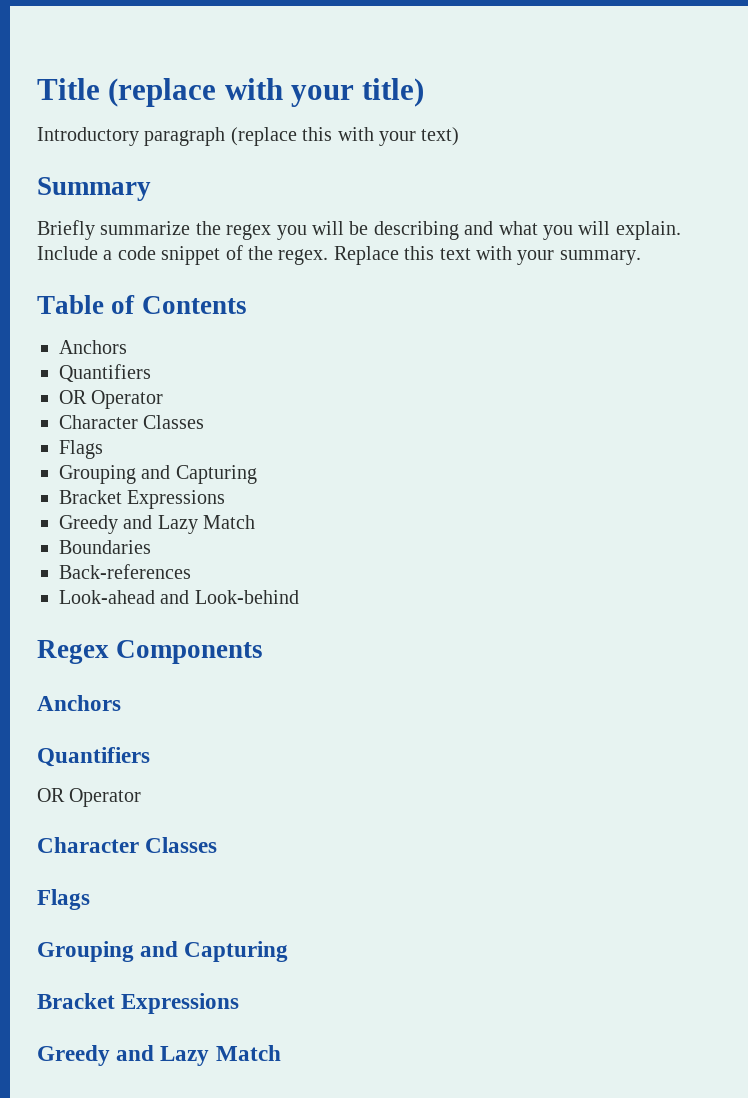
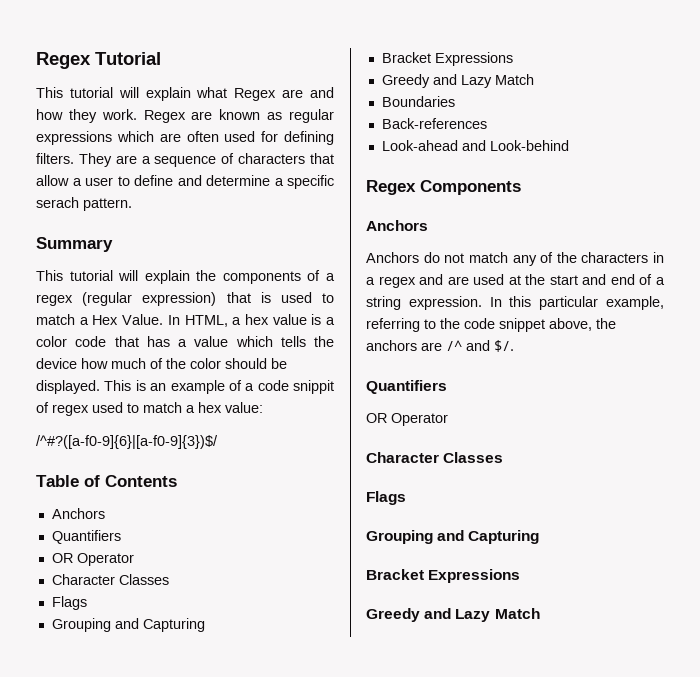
- Title (replace with your title)
- Introductory paragraph (replace this with your text)
+ Regex Tutorial
+ This tutorial will explain what Regex are and how they work. Regex are known as regular expressions which are often used for defining filters. They are a sequence of characters that allow a user to define and determine a specific serach pattern.
  Summary
- Briefly summarize the regex you will be describing and what you will explain. Include a code snippet of the regex. Replace this text with your summary.
+ This tutorial will explain the components of a regex (regular expression) that is used to match a Hex Value. In HTML, a hex value is a color code that has a value which tells the device how much of the color should be displayed. This is an example of a code snippit of regex used to match a hex value:
+ /^#?([a-f0-9]{6}|[a-f0-9]{3})$/
+ Anchors do not match any of the characters in a regex and are used at the start and end of a string expression. In this particular example, referring to the code snippet above, the anchors are /^ and $/.

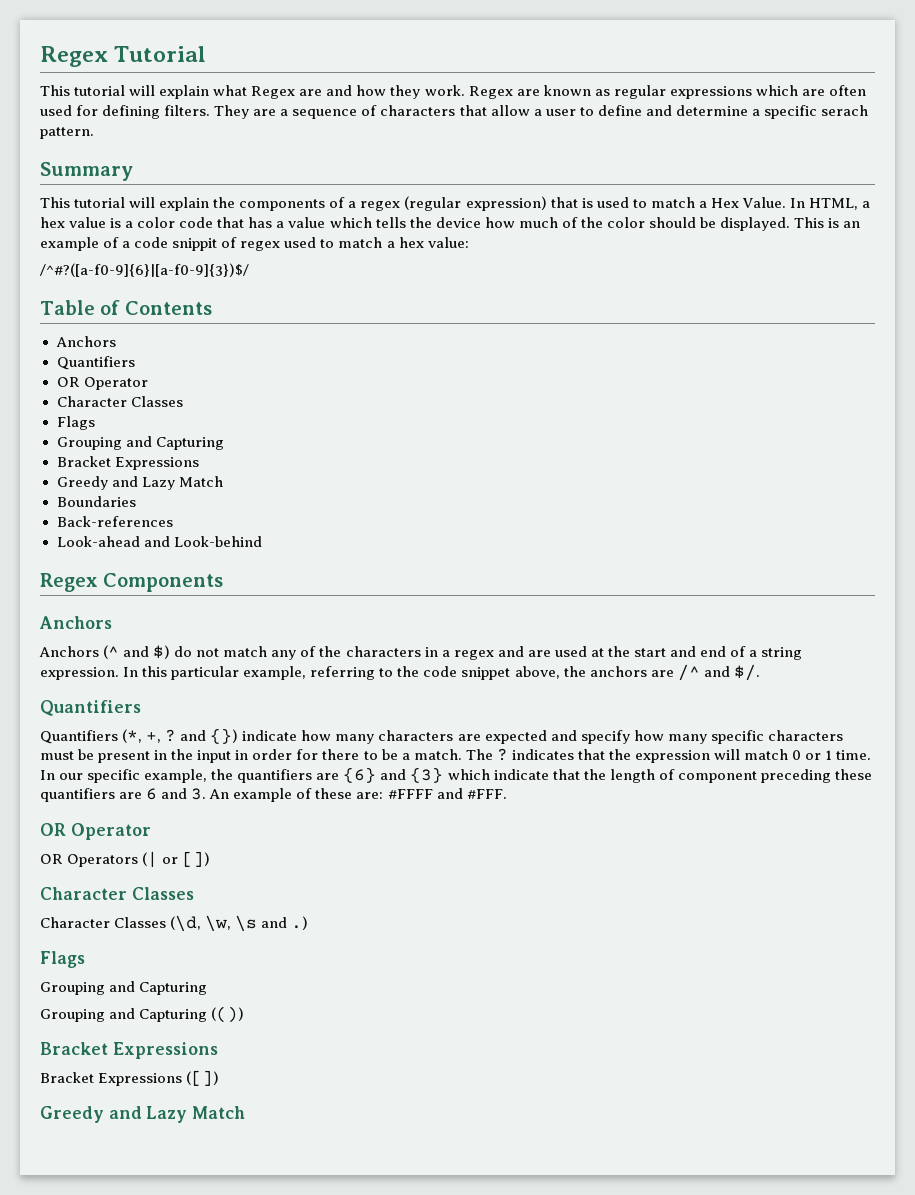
- Anchors do not match any of the characters in a regex and are used at the start and end of a string expression.
+ Anchors (^ and $) do not match any of the characters in a regex and are used at the start and end of a string expression.
  In this particular example, referring to the code snippet above, the anchors are /^ and $/.
  Quantifiers
+ Quantifiers (*, +, ? and {}) indicate how many characters are expected and specify how many specific characters must be present in the input in order for there to be a match. The ? indicates that the expression will match 0 or 1 time. In our specific example, the quantifiers are {6} and {3} which indicate that the length of component preceding these quantifiers are 6 and 3. An example of these are: #FFFF and #FFF.
  OR Operator
+ OR Operators (| or [])
  Character Classes
+ Character Classes (\d, \w, \s and .)
  Flags
  Grouping and Capturing
+ Grouping and Capturing (())
  Bracket Expressions
+ Bracket Expressions ([])

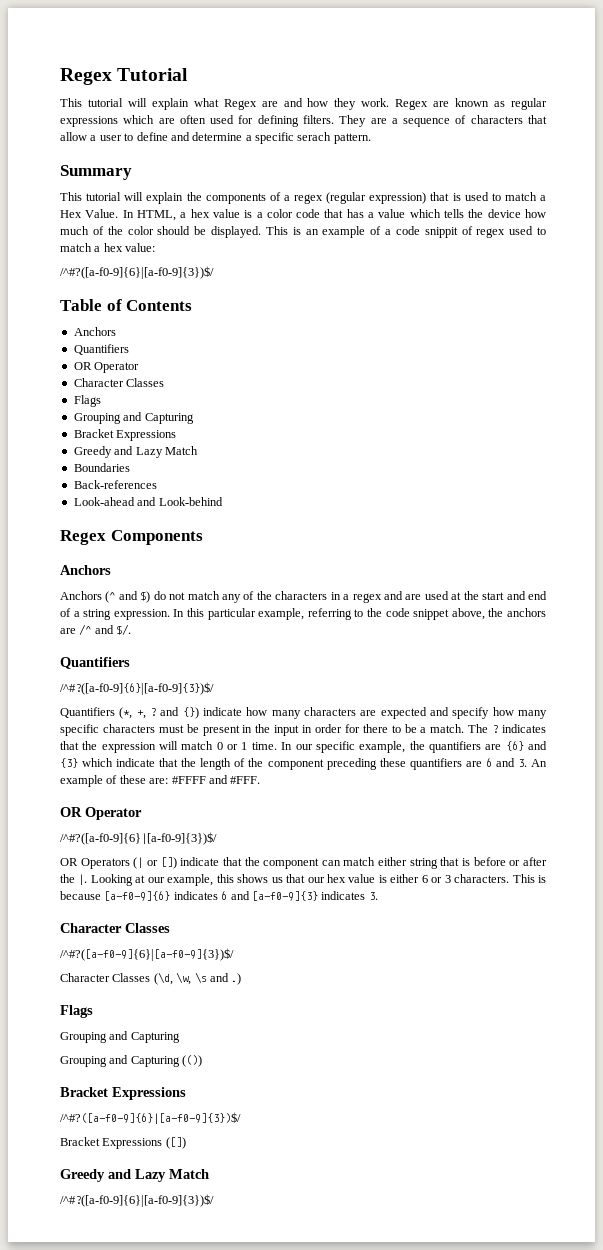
  In this particular example, referring to the code snippet above, the anchors are /^ and $/.
  Quantifiers
+ /^#?([a-f0-9]{6}|[a-f0-9]{3})$/
- In our specific example, the quantifiers are {6} and {3} which indicate that the length of component preceding these quantifiers are 6 and 3. An example of these are: #FFFF and #FFF.
+ In our specific example, the quantifiers are {6} and {3} which indicate that the length of the component preceding these quantifiers are 6 and 3. An example of these are: #FFFF and #FFF.
  OR Operator
+ /^#?([a-f0-9]{6}|[a-f0-9]{3})$/
- OR Operators (| or [])
+ OR Operators (| or []) indicate that the component can match either string that is before or after the |. Looking at our example, this shows us that our hex value is either 6 or 3 characters. This is because [a-f0-9]{6} indicates 6 and [a-f0-9]{3} indicates 3.
  Character Classes
+ /^#?([a-f0-9]{6}|[a-f0-9]{3})$/
  Grouping and Capturing (())
  Bracket Expressions
+ /^#?([a-f0-9]{6}|[a-f0-9]{3})$/
  Bracket Expressions ([])
  Greedy and Lazy Match
+ /^#?([a-f0-9]{6}|[a-f0-9]{3})$/

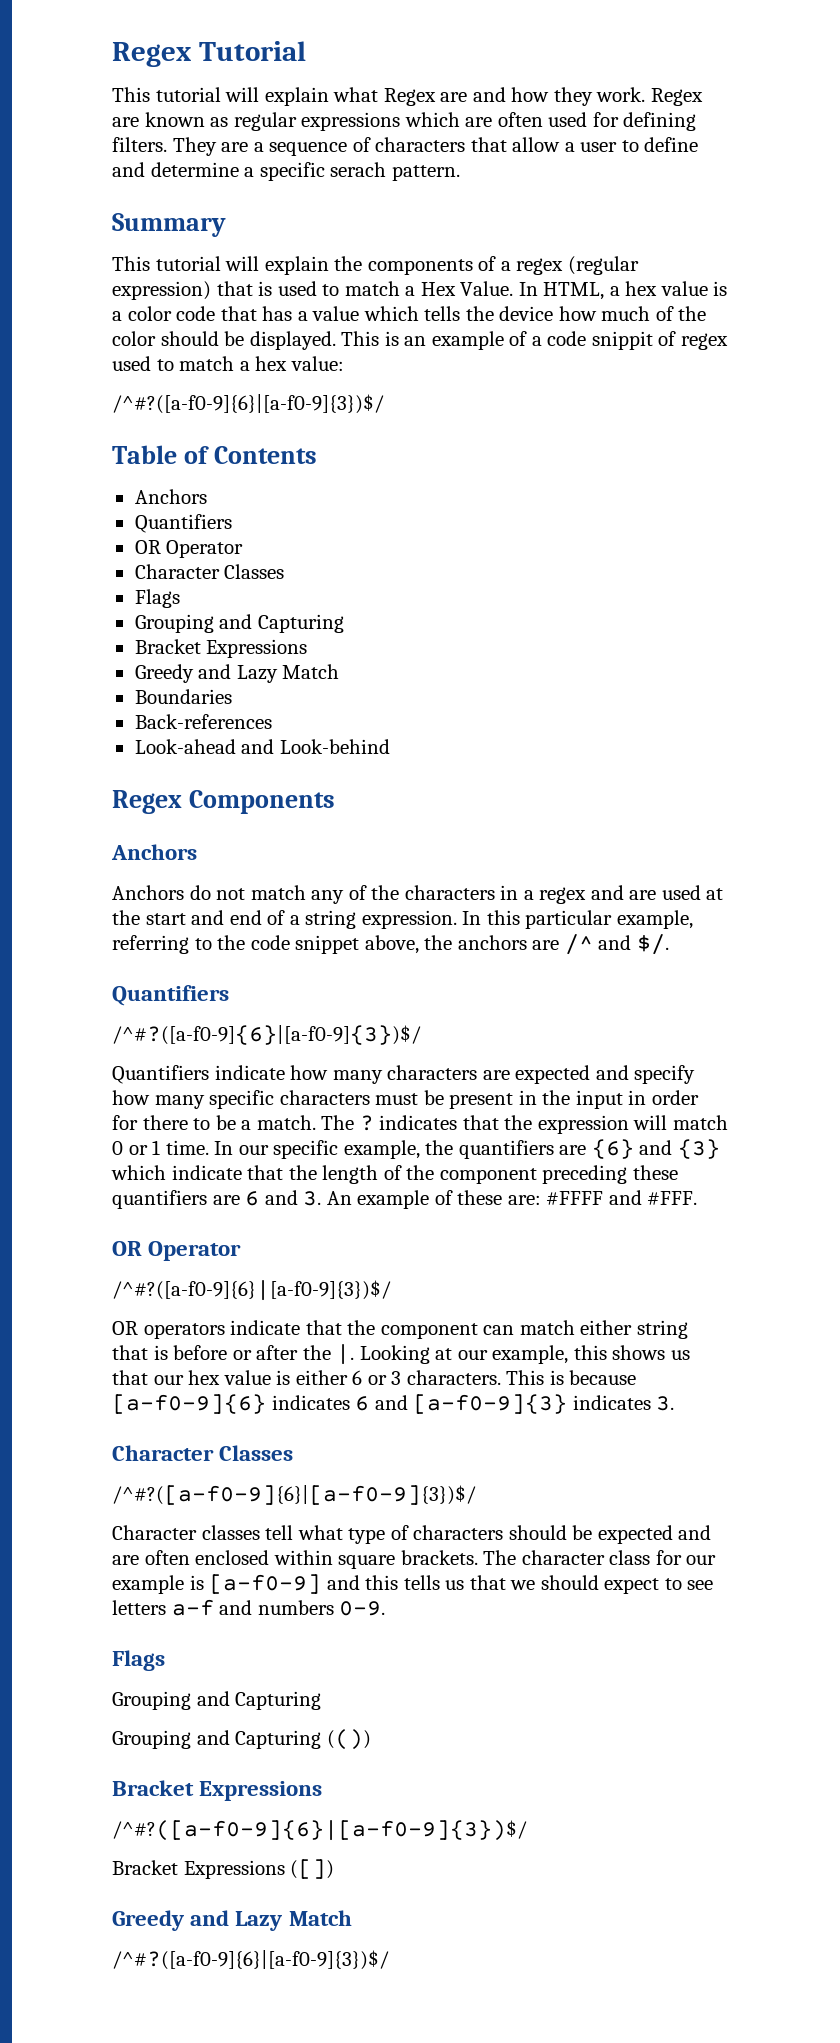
- Anchors (^ and $) do not match any of the characters in a regex and are used at the start and end of a string expression.
+ Anchors do not match any of the characters in a regex and are used at the start and end of a string expression.
- Quantifiers (*, +, ? and {}) indicate how many characters are expected and specify how many specific characters must be present in the input in order for there to be a match.
+ Quantifiers indicate how many characters are expected and specify how many specific characters must be present in the input in order for there to be a match.
- OR Operators (| or []) indicate that the component can match either string that is before or after the |.
+ OR operators indicate that the component can match either string that is before or after the |.
- Character Classes (\d, \w, \s and .)
+ Character classes tell what type of characters should be expected and are often enclosed within square brackets. The character class for our example is [a-f0-9] and this tells us that we should expect to see letters a-f and numbers 0-9.

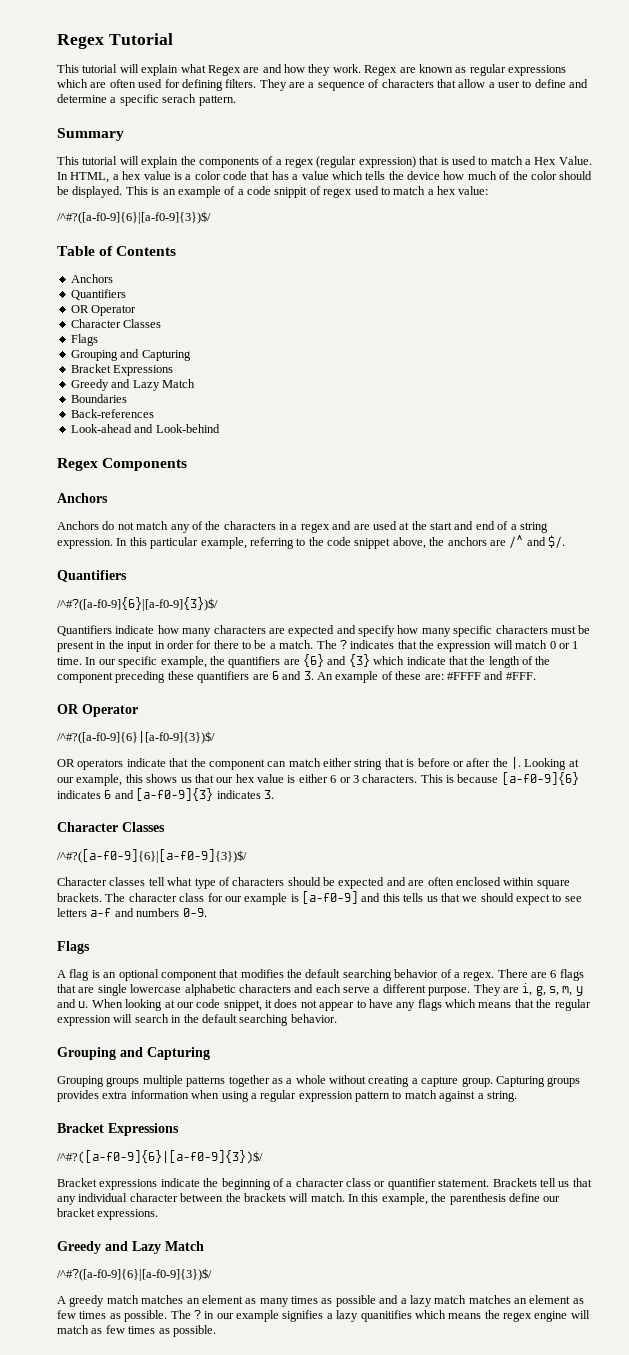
  The character class for our example is [a-f0-9] and this tells us that we should expect to see letters a-f and numbers 0-9.
  Flags
+ A flag is an optional component that modifies the default searching behavior of a regex. There are 6 flags that are single lowercase alphabetic characters and each serve a different purpose. They are i, g, s, m, y and u. When looking at our code snippet, it does not appear to have any flags which means that the regular expression will search in the default searching behavior.
  Grouping and Capturing
- Grouping and Capturing (())
+ Grouping groups multiple patterns together as a whole without creating a capture group. Capturing groups provides extra information when using a regular expression pattern to match against a string.
  Bracket Expressions
  /^#?([a-f0-9]{6}|[a-f0-9]{3})$/
- Bracket Expressions ([])
+ Bracket expressions indicate the beginning of a character class or quantifier statement. Brackets tell us that any individual character between the brackets will match. In this example, the parenthesis define our bracket expressions.
+ A greedy match matches an element as many times as possible and a lazy match matches an element as few times as possible. The ? in our example signifies a lazy quanitifies which means the regex engine will match as few times as possible.

